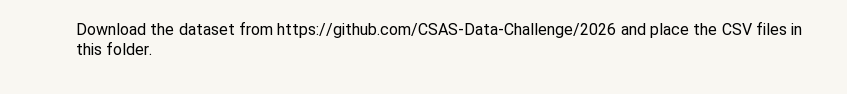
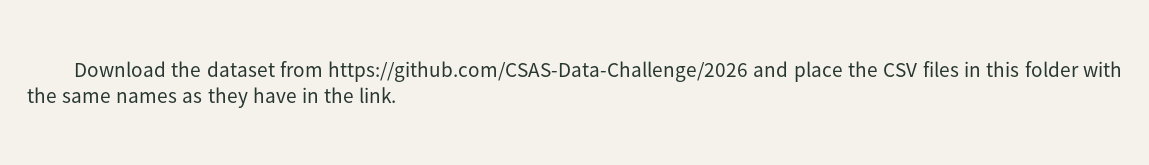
- Download the dataset from https://github.com/CSAS-Data-Challenge/2026 and place the CSV files in this folder.
+ Download the dataset from https://github.com/CSAS-Data-Challenge/2026 and place the CSV files in this folder with the same names as they have in the link.

